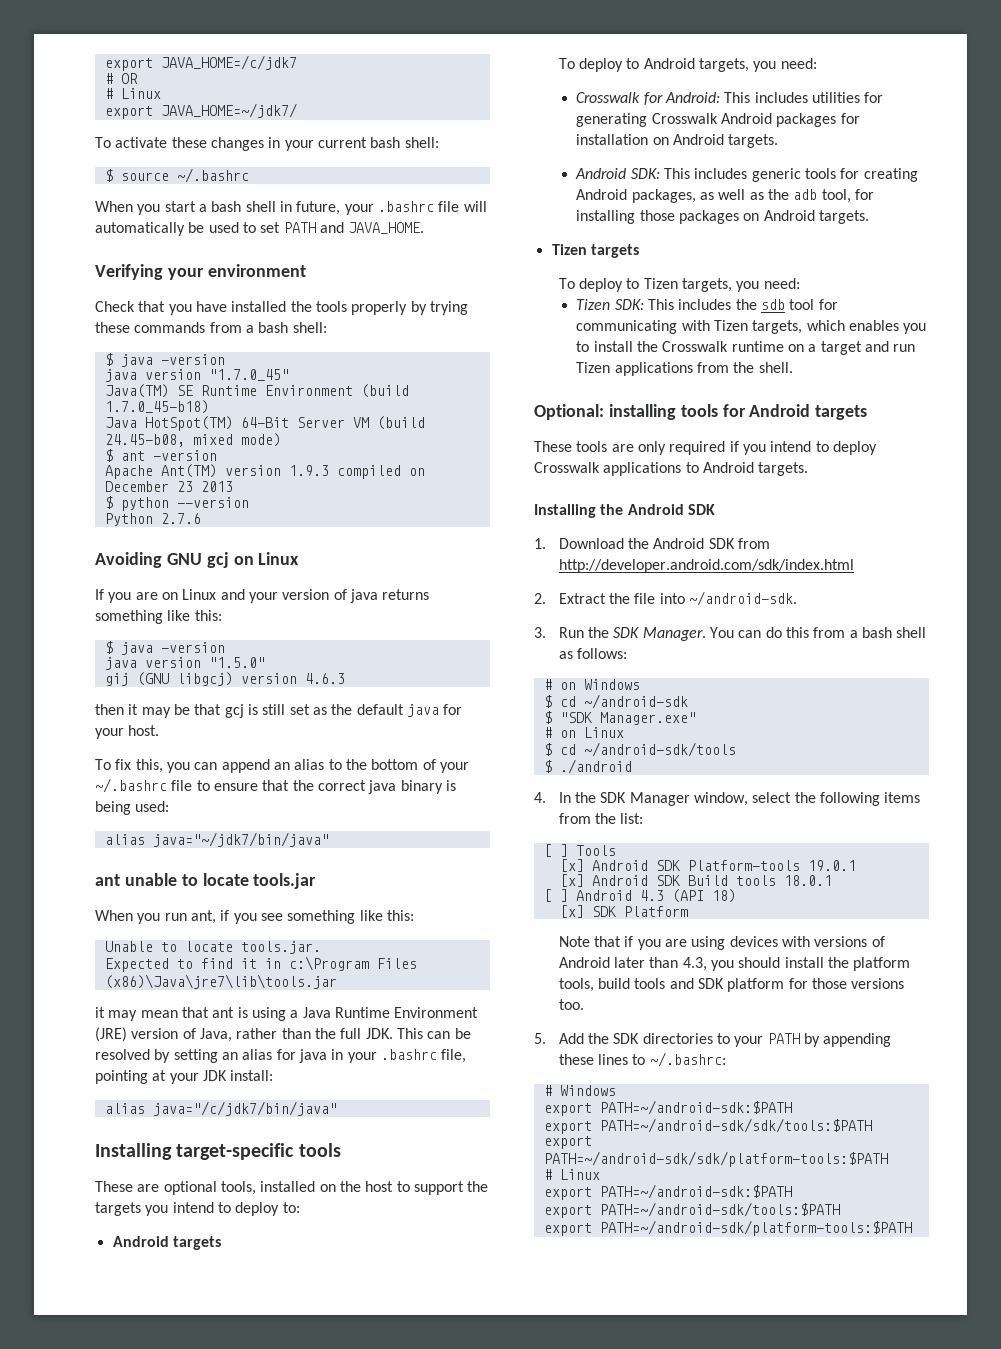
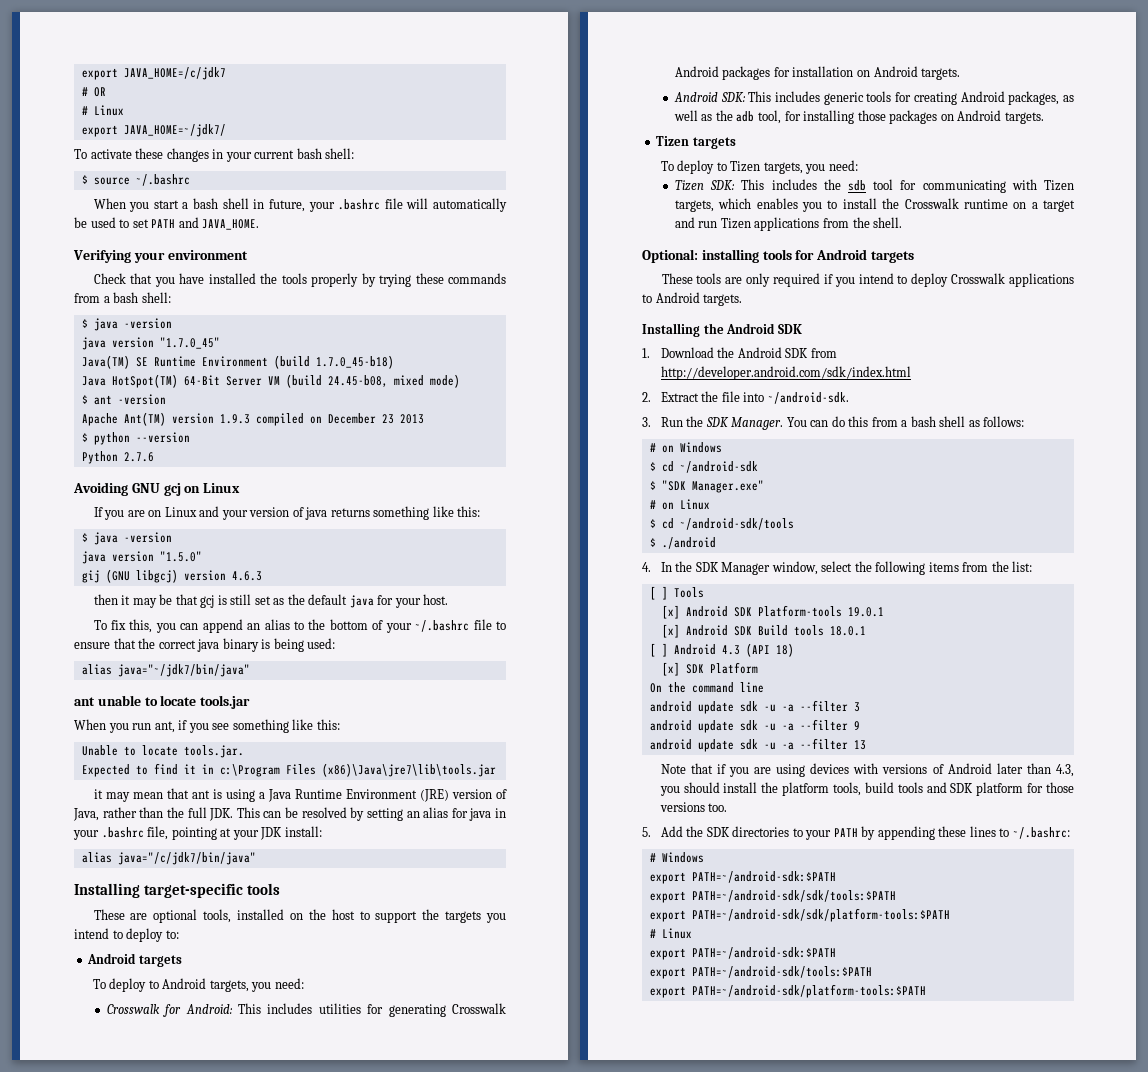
+ On the command line
+ android update sdk -u -a --filter 3
+ android update sdk -u -a --filter 9
+ android update sdk -u -a --filter 13

